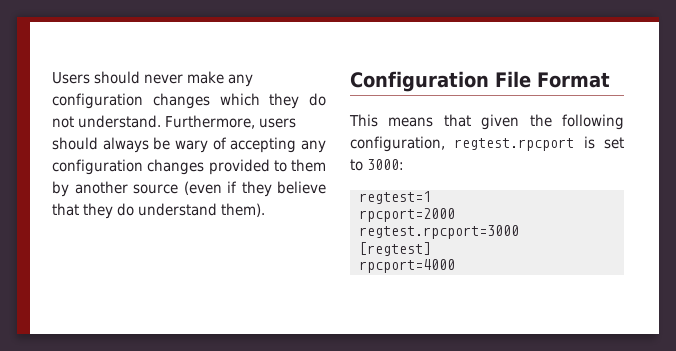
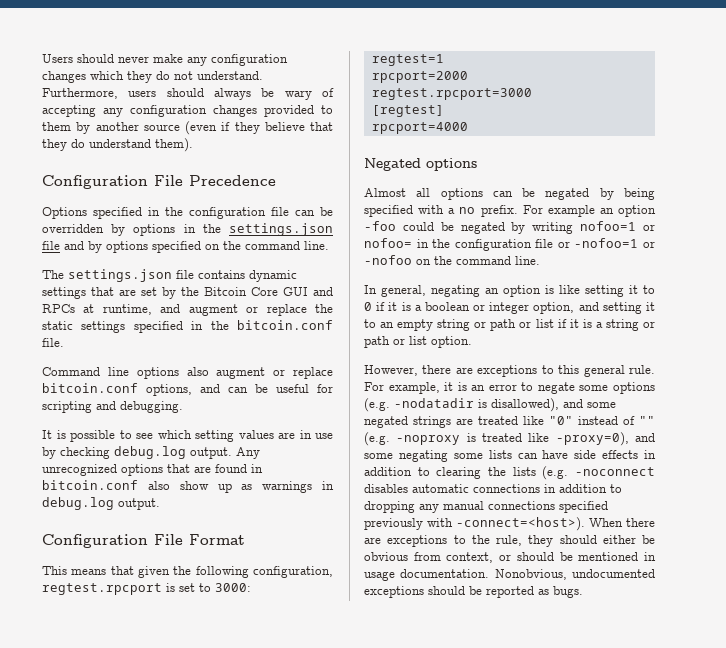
+ Configuration File Precedence
+ Options specified in the configuration file can be overridden by options in the settings.json file and by options specified on the command line.
+ The settings.json file contains dynamic settings that are set by the Bitcoin Core GUI and RPCs at runtime, and augment or replace the static settings specified in the bitcoin.conf file.
+ Command line options also augment or replace bitcoin.conf options, and can be useful for scripting and debugging.
+ It is possible to see which setting values are in use by checking debug.log output. Any unrecognized options that are found in bitcoin.conf also show up as warnings in debug.log output.
+ Negated options
+ Almost all options can be negated by being specified with a no prefix. For example an option -foo could be negated by writing nofoo=1 or nofoo= in the configuration file or -nofoo=1 or -nofoo on the command line.
+ In general, negating an option is like setting it to 0 if it is a boolean or integer option, and setting it to an empty string or path or list if it is a string or path or list option.
+ However, there are exceptions to this general rule. For example, it is an error to negate some options (e.g. -nodatadir is disallowed), and some negated strings are treated like "0" instead of "" (e.g. -noproxy is treated like -proxy=0), and some negating some lists can have side effects in addition to clearing the lists (e.g. -noconnect disables automatic connections in addition to dropping any manual connections specified previously with -connect=<host>). When there are exceptions to the rule, they should either be obvious from context, or should be mentioned in usage documentation. Nonobvious, undocumented exceptions should be reported as bugs.

